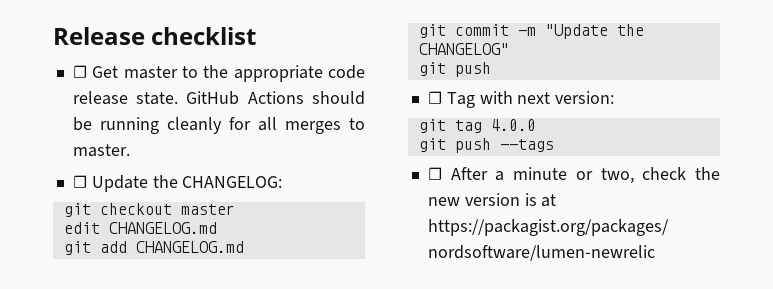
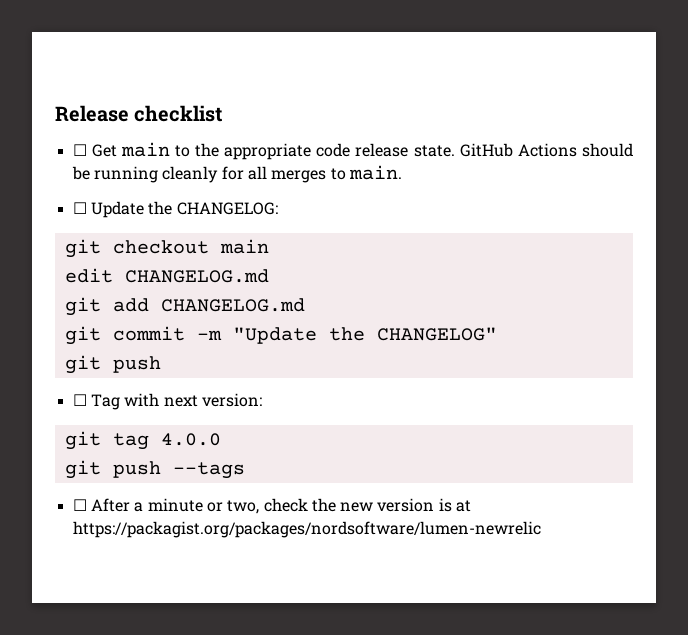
- ☐ Get master to the appropriate code release state.
+ ☐ Get main to the appropriate code release state.
- GitHub Actions should be running cleanly for all merges to master.
+ GitHub Actions should be running cleanly for all merges to main.
- git checkout master
+ git checkout main

